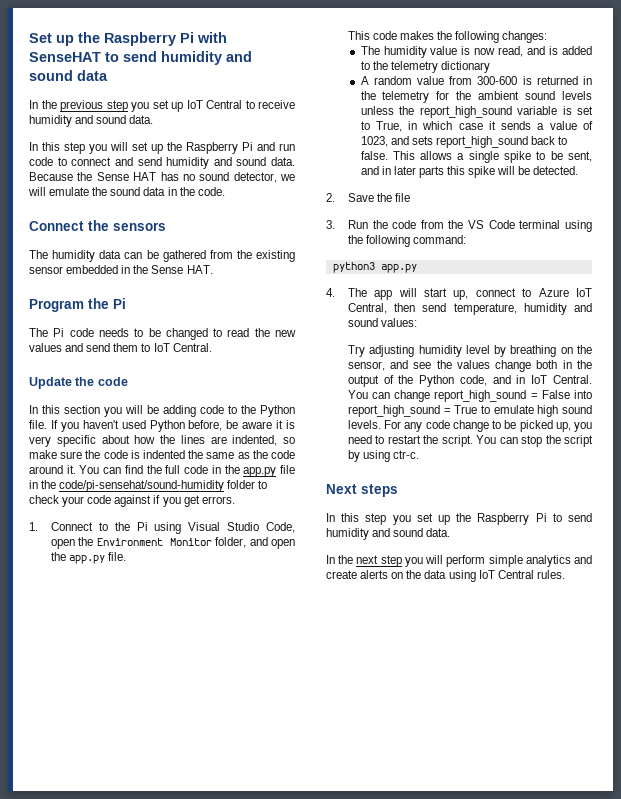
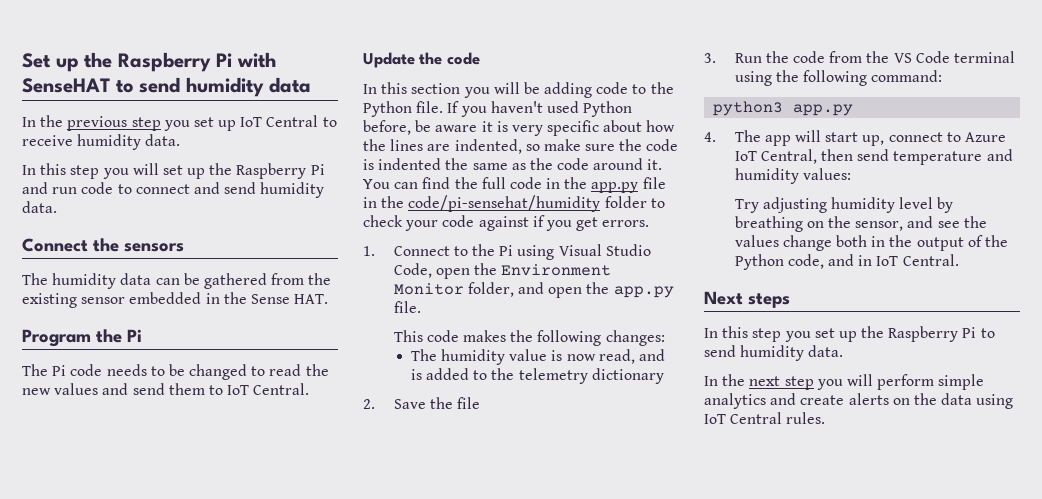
- Set up the Raspberry Pi with SenseHAT to send humidity and sound data
+ Set up the Raspberry Pi with SenseHAT to send humidity data
- In the previous step you set up IoT Central to receive humidity and sound data.
+ In the previous step you set up IoT Central to receive humidity data.
- In this step you will set up the Raspberry Pi and run code to connect and send humidity and sound data. Because the Sense HAT has no sound detector, we will emulate the sound data in the code.
+ In this step you will set up the Raspberry Pi and run code to connect and send humidity data.
- You can find the full code in the app.py file in the code/pi-sensehat/sound-humidity folder to check your code against if you get errors.
+ You can find the full code in the app.py file in the code/pi-sensehat/humidity folder to check your code against if you get errors.
- A random value from 300-600 is returned in the telemetry for the ambient sound levels unless the report_high_sound variable is set to True, in which case it sends a value of 1023, and sets report_high_sound back to false. This allows a single spike to be sent, and in later parts this spike will be detected.
- 4. The app will start up, connect to Azure IoT Central, then send temperature, humidity and sound values:
+ 4. The app will start up, connect to Azure IoT Central, then send temperature and humidity values:
- You can change report_high_sound = False into report_high_sound = True to emulate high sound levels. For any code change to be picked up, you need to restart the script. You can stop the script by using ctr-c.
- In this step you set up the Raspberry Pi to send humidity and sound data.
+ In this step you set up the Raspberry Pi to send humidity data.

